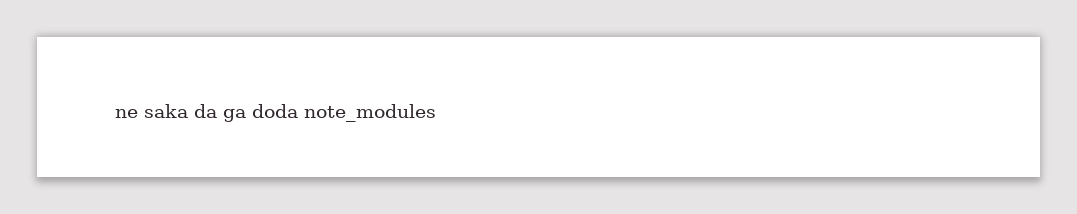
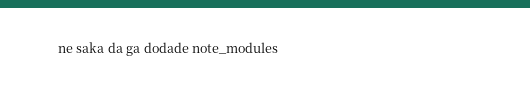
- ne saka da ga doda note_modules
+ ne saka da ga dodade note_modules

